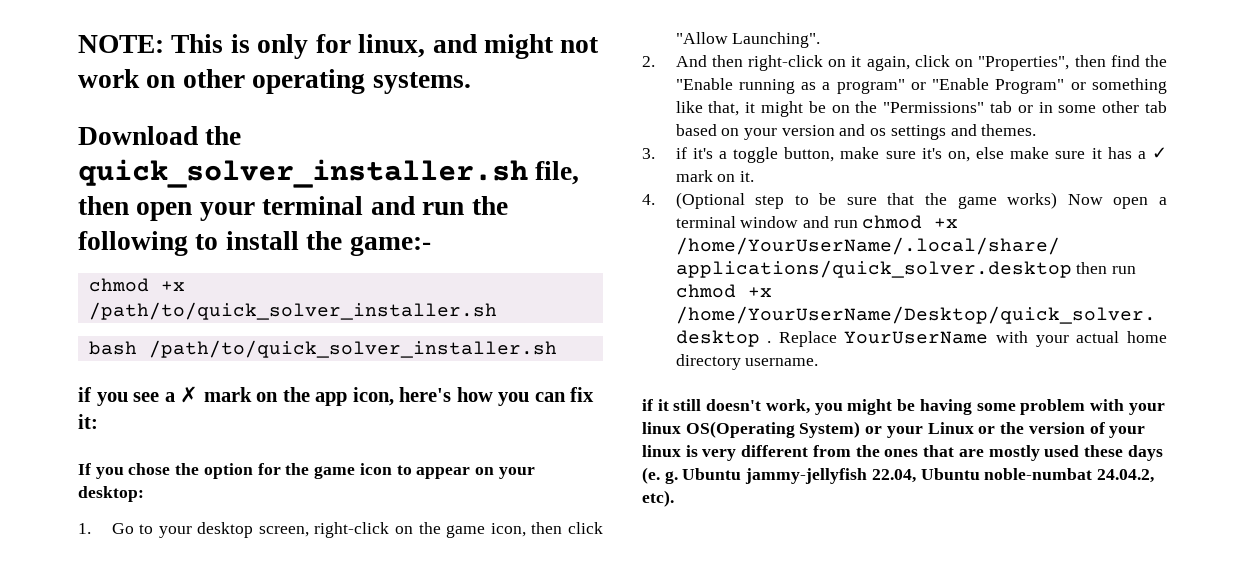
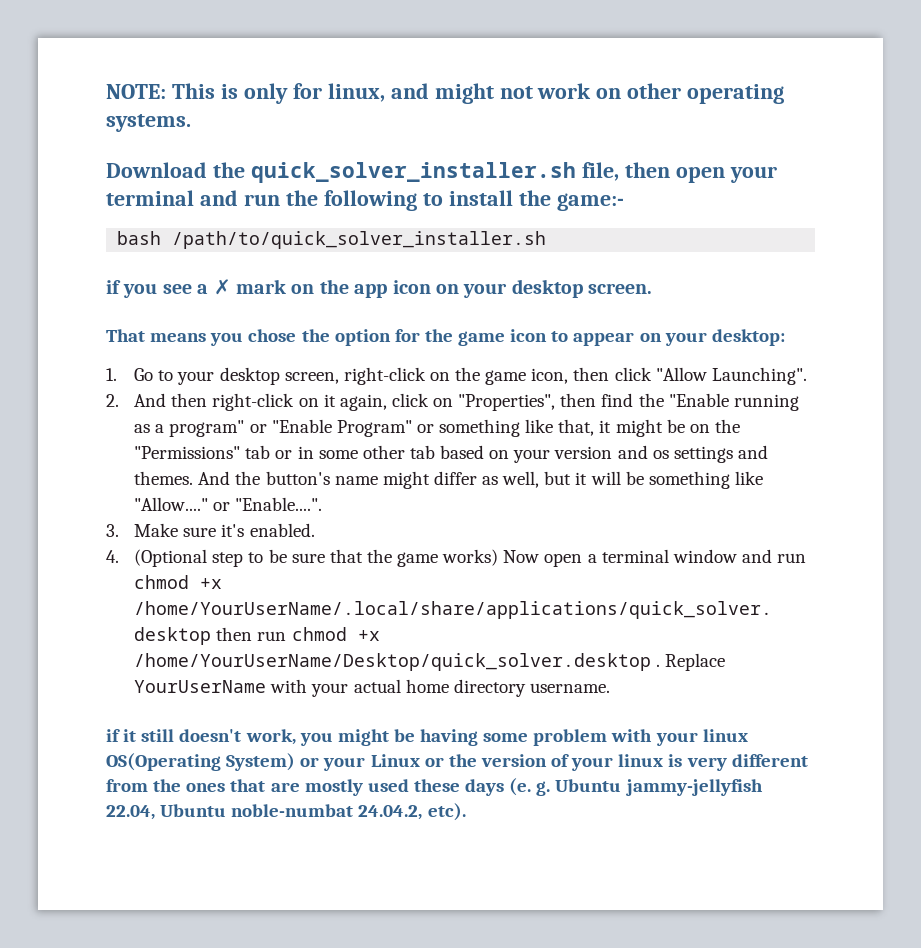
- chmod +x /path/to/quick_solver_installer.sh
- if you see a ✗ mark on the app icon, here's how you can fix it:
- If you chose the option for the game icon to appear on your desktop:
+ if you see a ✗ mark on the app icon on your desktop screen.
+ That means you chose the option for the game icon to appear on your desktop:
- 2. And then right-click on it again, click on "Properties", then find the "Enable running as a program" or "Enable Program" or something like that, it might be on the "Permissions" tab or in some other tab based on your version and os settings and themes.
- 3. if it's a toggle button, make sure it's on, else make sure it has a ✓ mark on it.
+ 2. And then right-click on it again, click on "Properties", then find the "Enable running as a program" or "Enable Program" or something like that, it might be on the "Permissions" tab or in some other tab based on your version and os settings and themes. And the button's name might differ as well, but it will be something like "Allow...." or "Enable....".
+ 3. Make sure it's enabled.

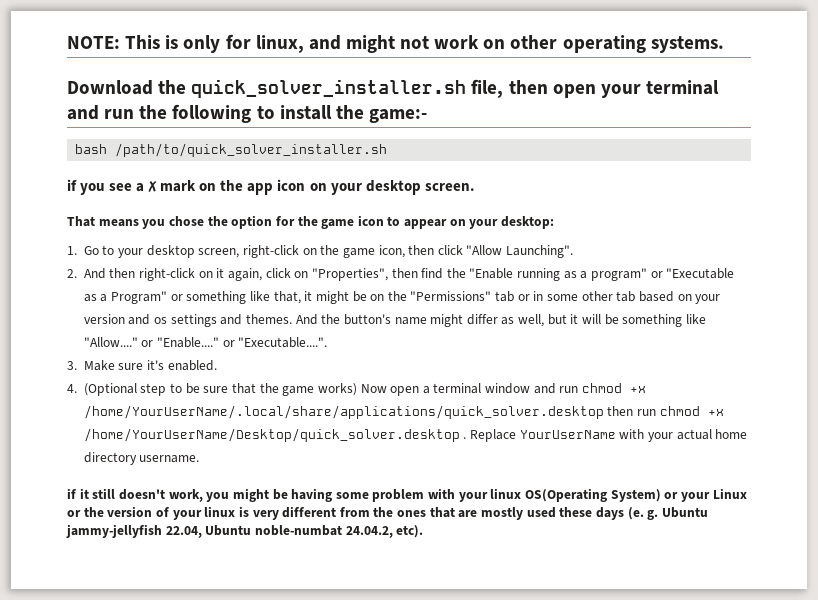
- 2. And then right-click on it again, click on "Properties", then find the "Enable running as a program" or "Enable Program" or something like that, it might be on the "Permissions" tab or in some other tab based on your version and os settings and themes.
+ 2. And then right-click on it again, click on "Properties", then find the "Enable running as a program" or "Executable as a Program" or something like that, it might be on the "Permissions" tab or in some other tab based on your version and os settings and themes.
- And the button's name might differ as well, but it will be something like "Allow...." or "Enable....".
+ And the button's name might differ as well, but it will be something like "Allow...." or "Enable...." or "Executable....".

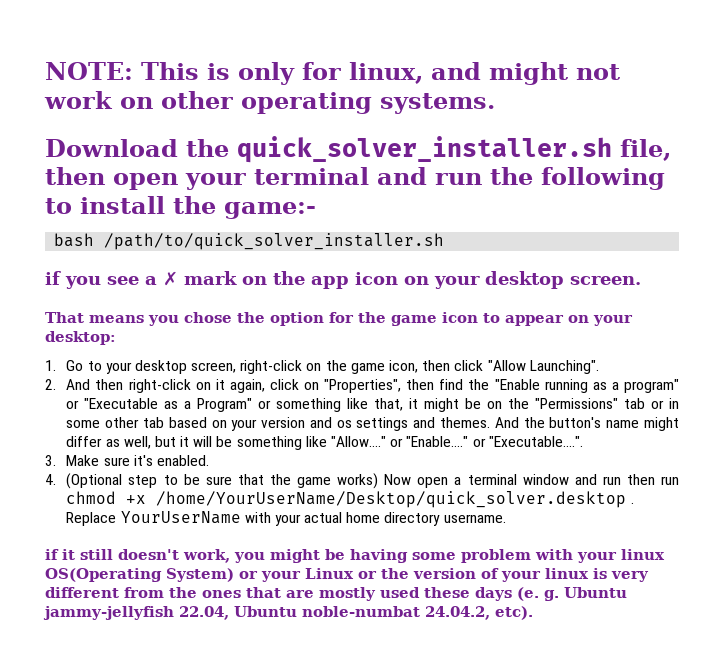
- 4. (Optional step to be sure that the game works) Now open a terminal window and run chmod +x /home/YourUserName/.local/share/applications/quick_solver.desktop then run chmod +x /home/YourUserName/Desktop/quick_solver.desktop .
+ 4. (Optional step to be sure that the game works) Now open a terminal window and run then run chmod +x /home/YourUserName/Desktop/quick_solver.desktop .

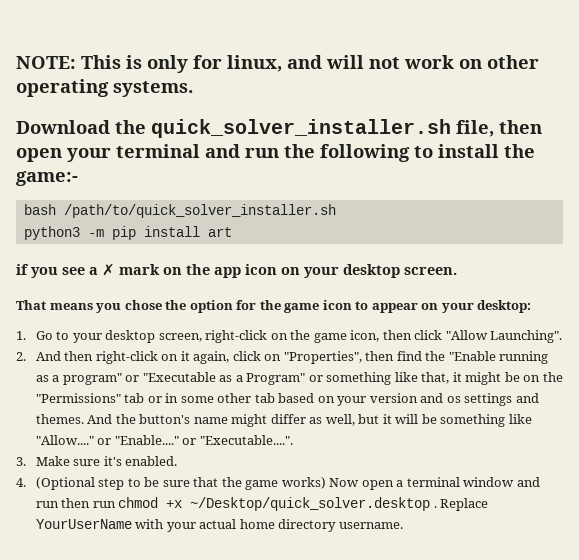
- NOTE: This is only for linux, and might not work on other operating systems.
+ NOTE: This is only for linux, and will not work on other operating systems.
+ python3 -m pip install art
- 4. (Optional step to be sure that the game works) Now open a terminal window and run then run chmod +x /home/YourUserName/Desktop/quick_solver.desktop .
+ 4. (Optional step to be sure that the game works) Now open a terminal window and run then run chmod +x ~/Desktop/quick_solver.desktop .
- if it still doesn't work, you might be having some problem with your linux OS(Operating System) or your Linux or the version of your linux is very different from the ones that are mostly used these days (e. g. Ubuntu jammy-jellyfish 22.04, Ubuntu noble-numbat 24.04.2, etc).

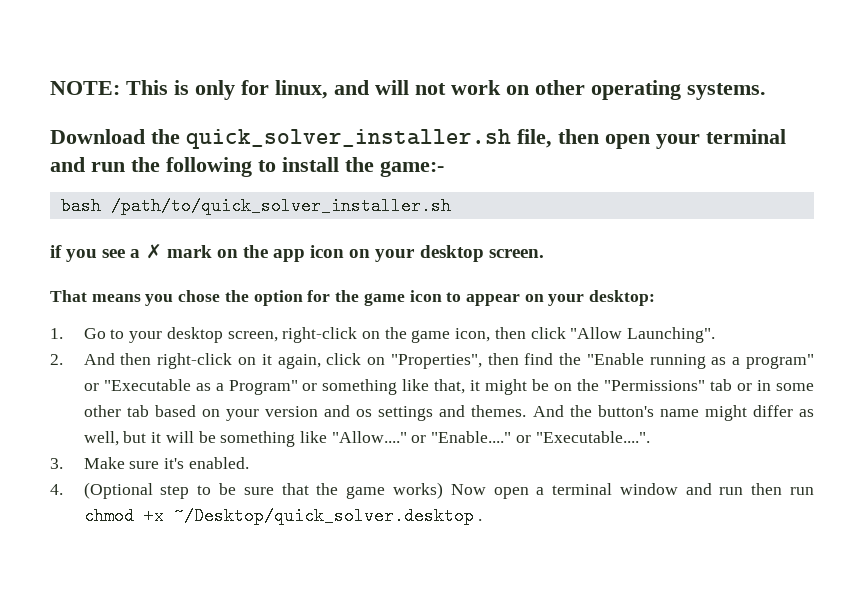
- python3 -m pip install art
- Replace YourUserName with your actual home directory username.

